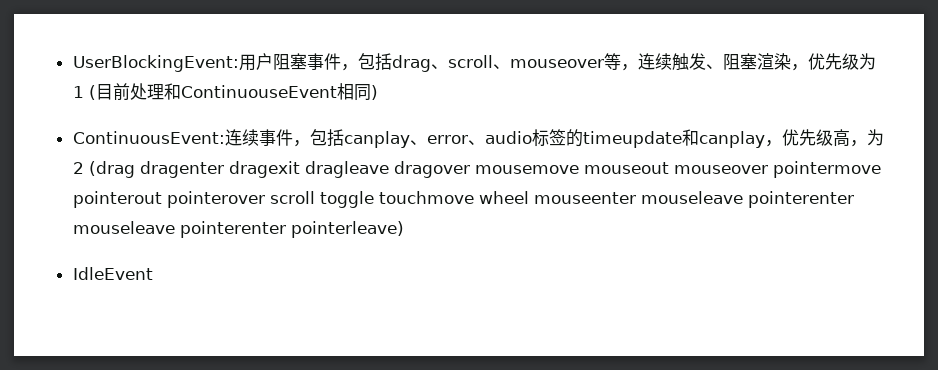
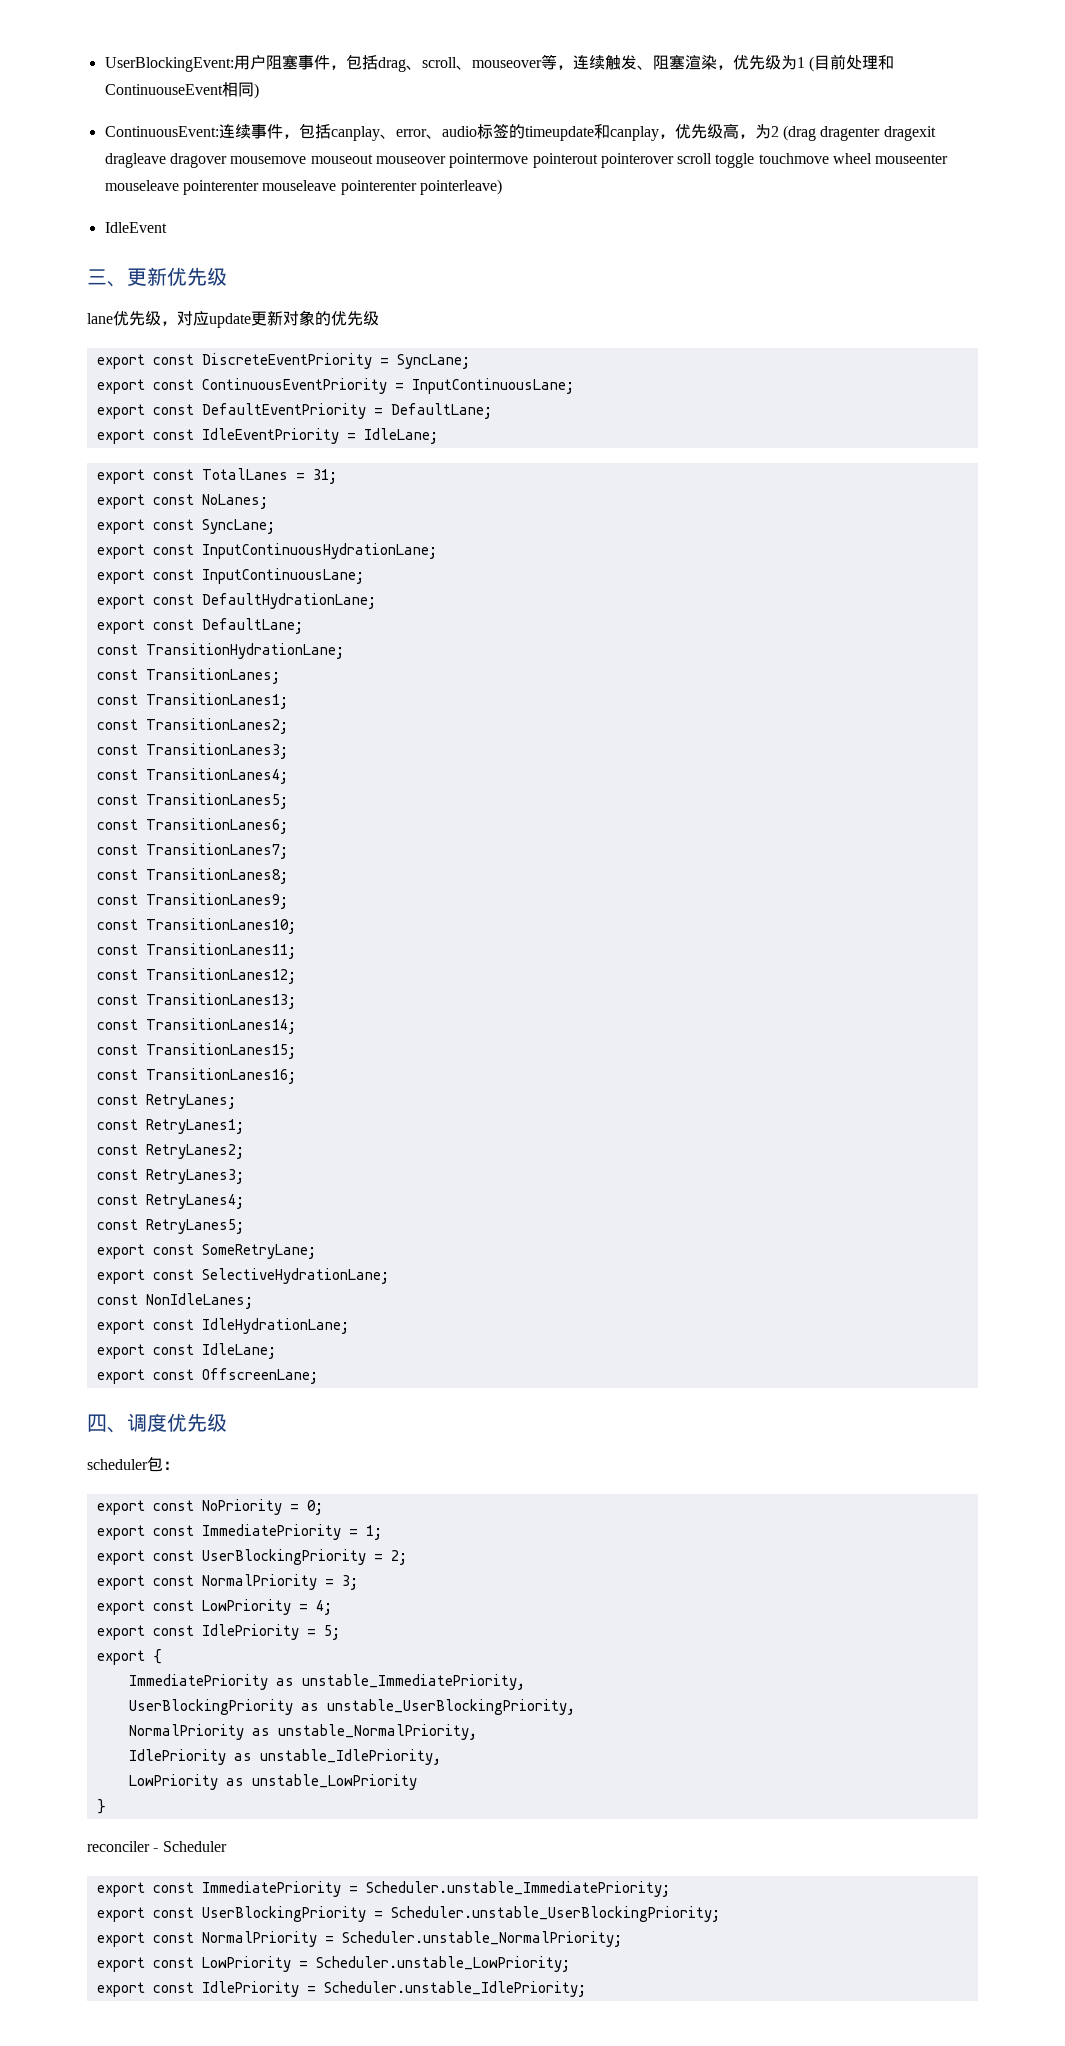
+ 三、更新优先级
+ lane优先级，对应update更新对象的优先级
+ export const DiscreteEventPriority = SyncLane;
+ export const ContinuousEventPriority = InputContinuousLane;
+ export const DefaultEventPriority = DefaultLane;
+ export const IdleEventPriority = IdleLane;
+ export const TotalLanes = 31;
+ export const NoLanes;
+ export const SyncLane;
+ export const InputContinuousHydrationLane;
+ export const InputContinuousLane;
+ export const DefaultHydrationLane;
+ export const DefaultLane;
+ const TransitionHydrationLane;
+ const TransitionLanes;
+ const TransitionLanes1;
+ const TransitionLanes2;
+ const TransitionLanes3;
+ const TransitionLanes4;
+ const TransitionLanes5;
+ const TransitionLanes6;
+ const TransitionLanes7;
+ const TransitionLanes8;
+ const TransitionLanes9;
+ const TransitionLanes10;
+ const TransitionLanes11;
+ const TransitionLanes12;
+ const TransitionLanes13;
+ const TransitionLanes14;
+ const TransitionLanes15;
+ const TransitionLanes16;
+ const RetryLanes;
+ const RetryLanes1;
+ const RetryLanes2;
+ const RetryLanes3;
+ const RetryLanes4;
+ const RetryLanes5;
+ export const SomeRetryLane;
+ export const SelectiveHydrationLane;
+ const NonIdleLanes;
+ export const IdleHydrationLane;
+ export const IdleLane;
+ export const OffscreenLane;
+ 四、调度优先级
+ scheduler包：
+ export const NoPriority = 0;
+ export const ImmediatePriority = 1;
+ export const UserBlockingPriority = 2;
+ export const NormalPriority = 3;
+ export const LowPriority = 4;
+ export const IdlePriority = 5;
+ export {
+ ImmediatePriority as unstable_ImmediatePriority,
+ UserBlockingPriority as unstable_UserBlockingPriority,
+ NormalPriority as unstable_NormalPriority,
+ IdlePriority as unstable_IdlePriority,
+ LowPriority as unstable_LowPriority
+ }
+ reconciler - Scheduler
+ export const ImmediatePriority = Scheduler.unstable_ImmediatePriority;
+ export const UserBlockingPriority = Scheduler.unstable_UserBlockingPriority;
+ export const NormalPriority = Scheduler.unstable_NormalPriority;
+ export const LowPriority = Scheduler.unstable_LowPriority;
+ export const IdlePriority = Scheduler.unstable_IdlePriority;

